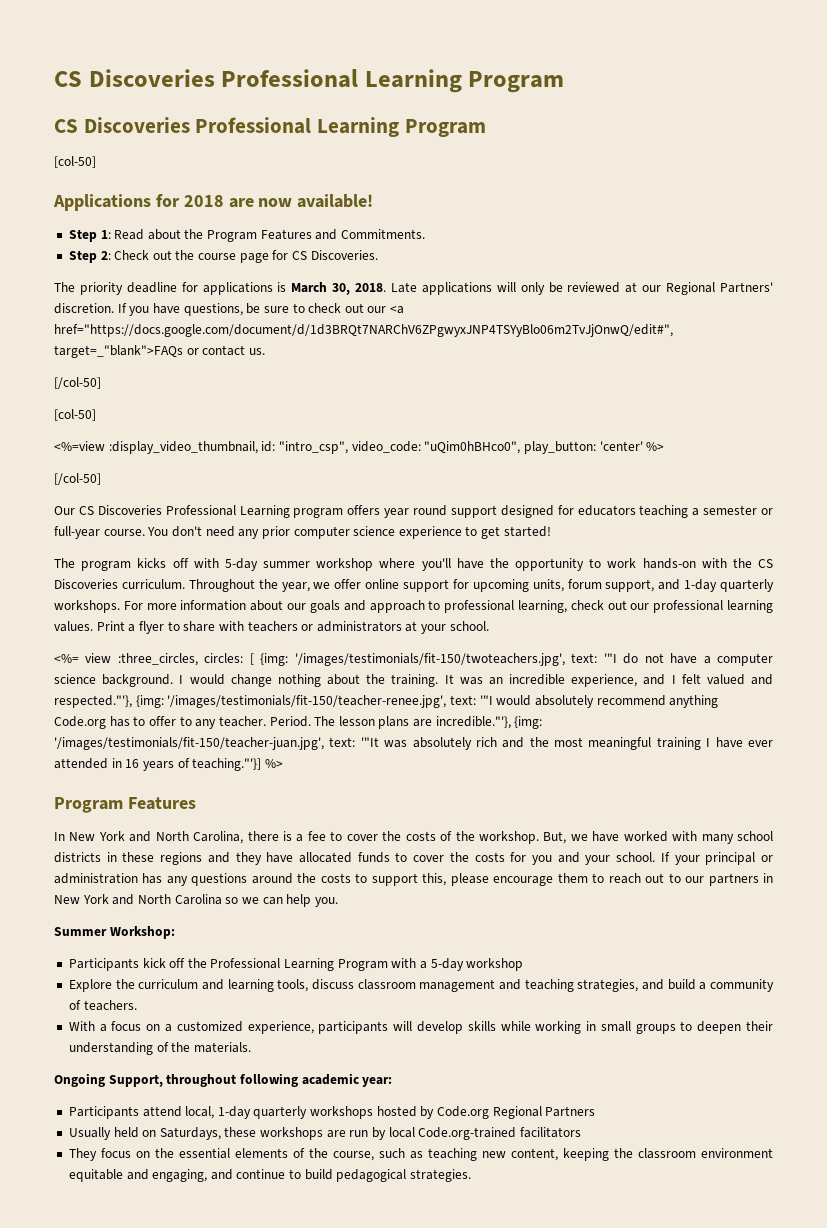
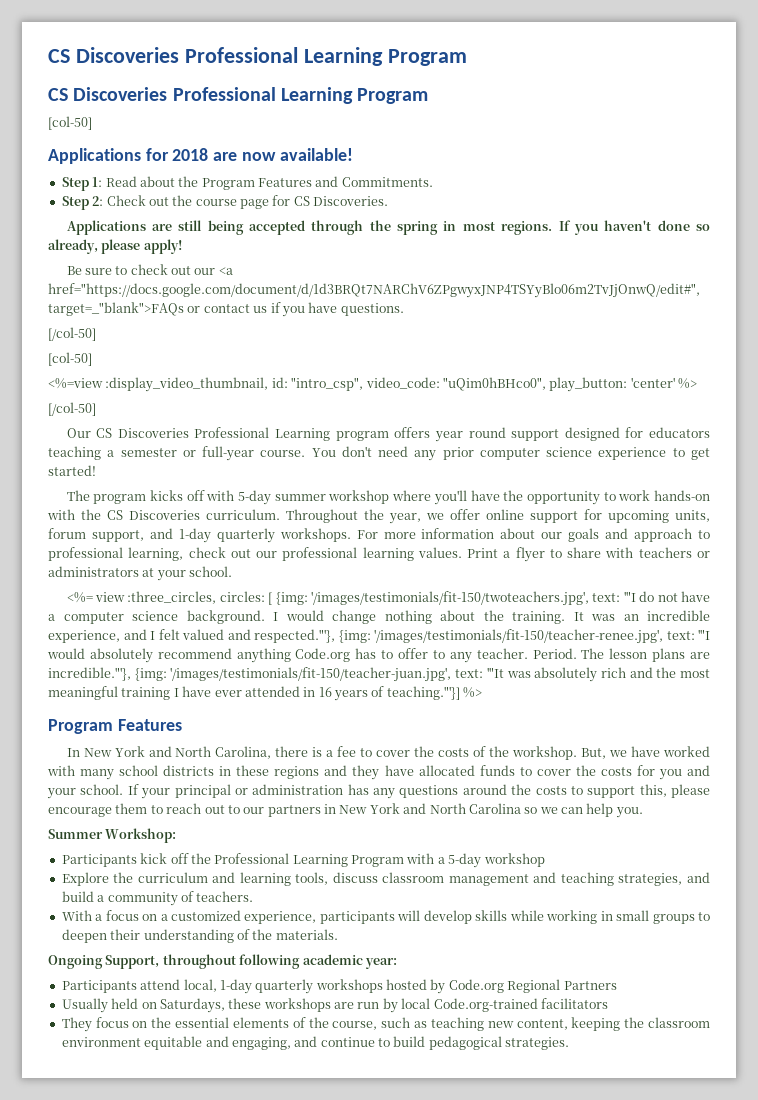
- The priority deadline for applications is March 30, 2018. Late applications will only be reviewed at our Regional Partners' discretion. If you have questions, be sure to check out our <a href="https://docs.google.com/document/d/1d3BRQt7NARChV6ZPgwyxJNP4TSYyBlo06m2TvJjOnwQ/edit#", target=_"blank">FAQs or contact us.
+ Applications are still being accepted through the spring in most regions. If you haven't done so already, please apply!
+ Be sure to check out our <a href="https://docs.google.com/document/d/1d3BRQt7NARChV6ZPgwyxJNP4TSYyBlo06m2TvJjOnwQ/edit#", target=_"blank">FAQs or contact us if you have questions.

